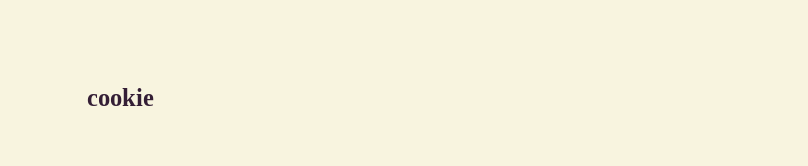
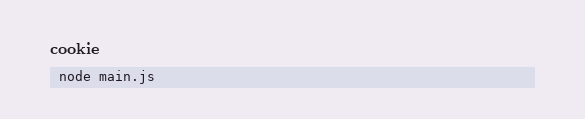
+ node main.js

